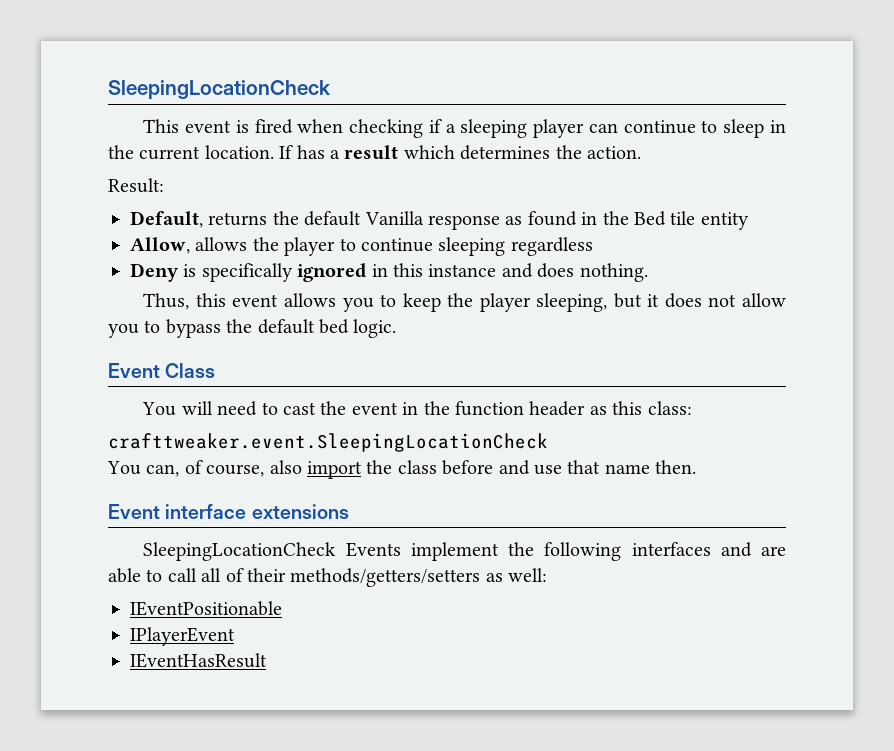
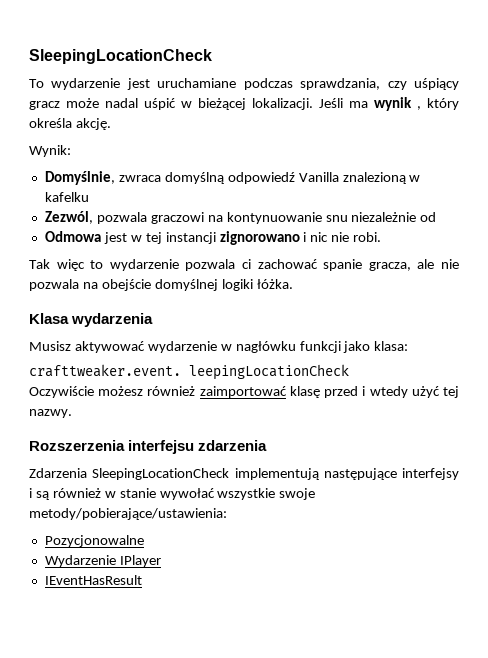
- This event is fired when checking if a sleeping player can continue to sleep in the current location. If has a result which determines the action.
- Result:
- Default, returns the default Vanilla response as found in the Bed tile entity
- Allow, allows the player to continue sleeping regardless
- Deny is specifically ignored in this instance and does nothing.
- Thus, this event allows you to keep the player sleeping, but it does not allow you to bypass the default bed logic.
- Event Class
- You will need to cast the event in the function header as this class:
- crafttweaker.event.SleepingLocationCheck
- You can, of course, also import the class before and use that name then.
- Event interface extensions
- SleepingLocationCheck Events implement the following interfaces and are able to call all of their methods/getters/setters as well:
- IEventPositionable
- IPlayerEvent
+ To wydarzenie jest uruchamiane podczas sprawdzania, czy uśpiący gracz może nadal uśpić w bieżącej lokalizacji. Jeśli ma wynik , który określa akcję.
+ Wynik:
+ Domyślnie, zwraca domyślną odpowiedź Vanilla znalezioną w kafelku
+ Zezwól, pozwala graczowi na kontynuowanie snu niezależnie od
+ Odmowa jest w tej instancji zignorowano i nic nie robi.
+ Tak więc to wydarzenie pozwala ci zachować spanie gracza, ale nie pozwala na obejście domyślnej logiki łóżka.
+ Klasa wydarzenia
+ Musisz aktywować wydarzenie w nagłówku funkcji jako klasa:
+ crafttweaker.event. leepingLocationCheck
+ Oczywiście możesz również zaimportować klasę przed i wtedy użyć tej nazwy.
+ Rozszerzenia interfejsu zdarzenia
+ Zdarzenia SleepingLocationCheck implementują następujące interfejsy i są również w stanie wywołać wszystkie swoje metody/pobierające/ustawienia:
+ Pozycjonowalne
+ Wydarzenie IPlayer

